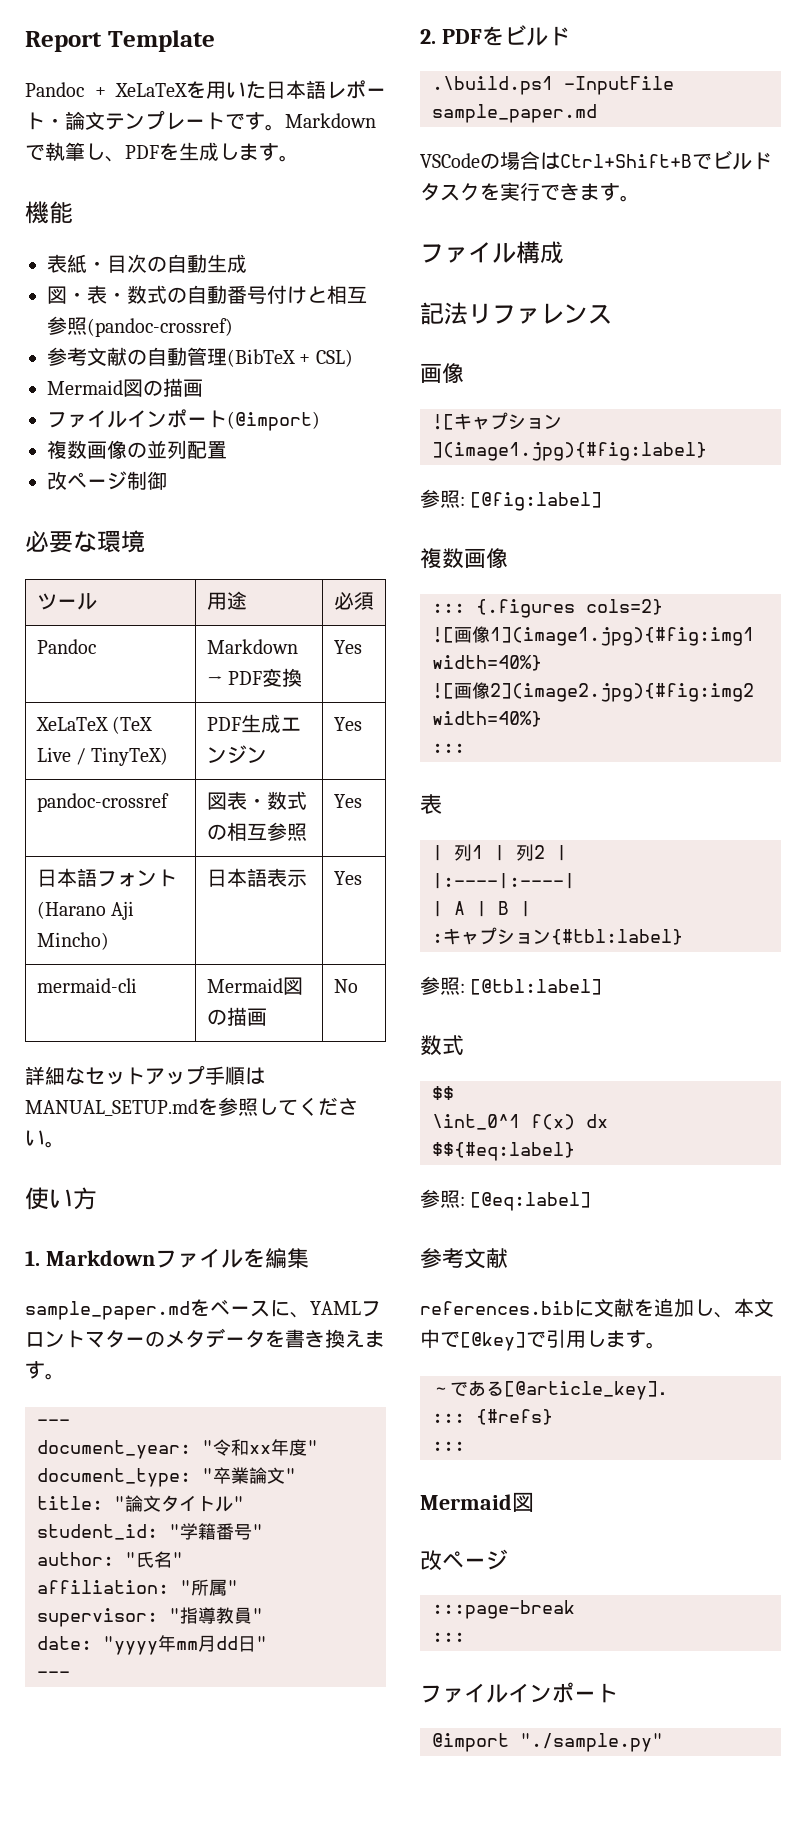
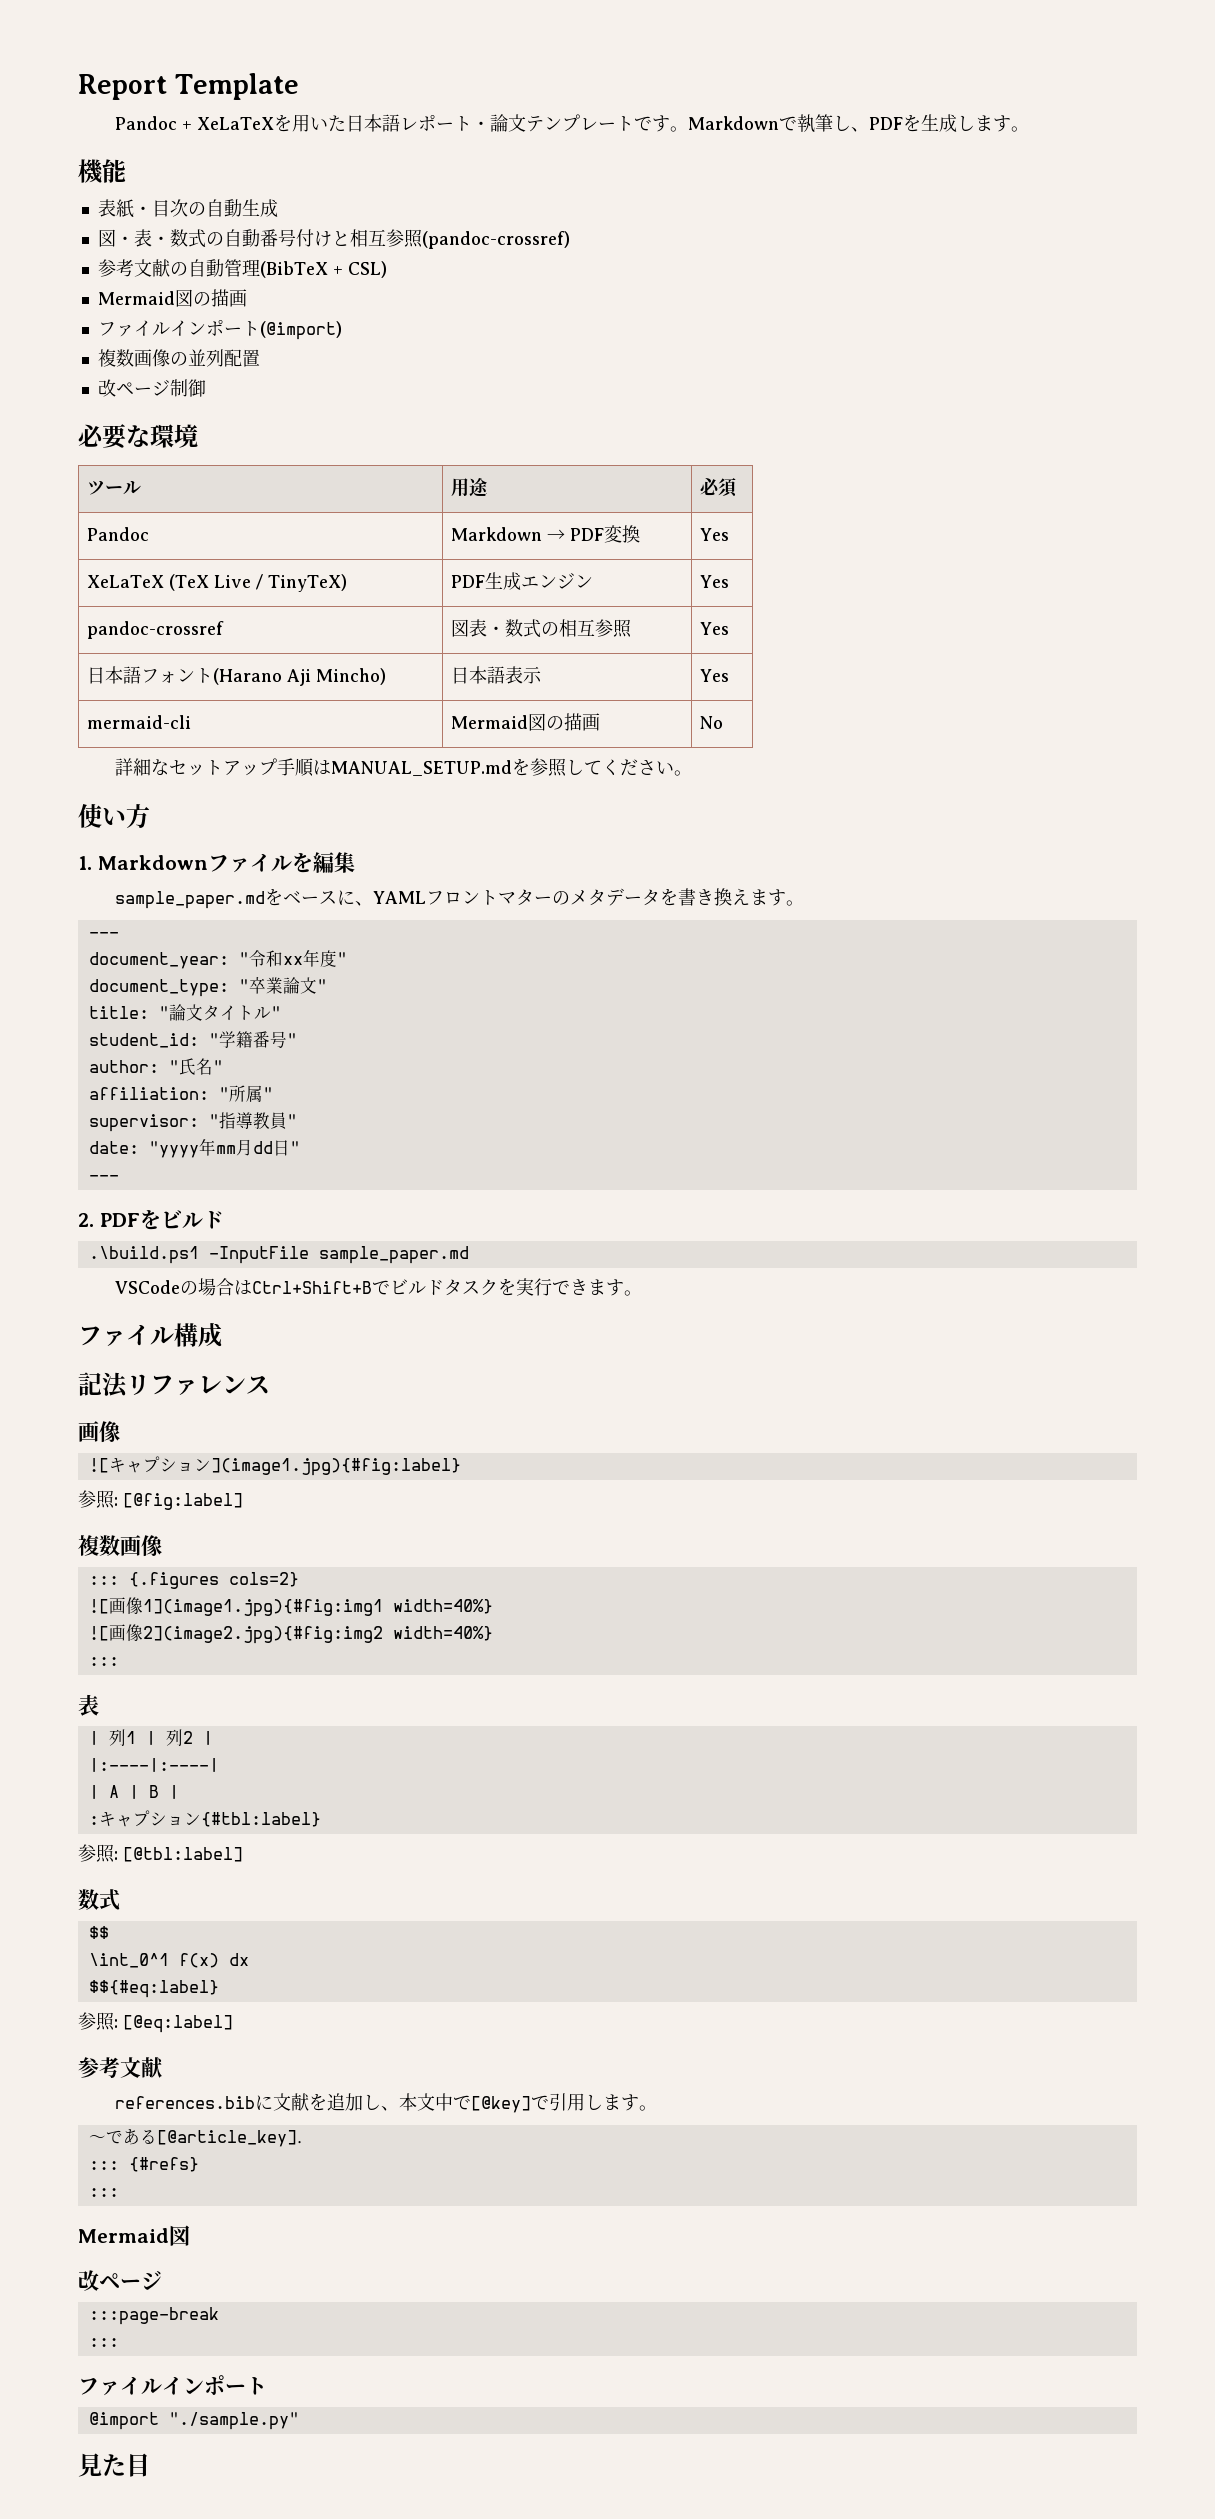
+ 見た目

